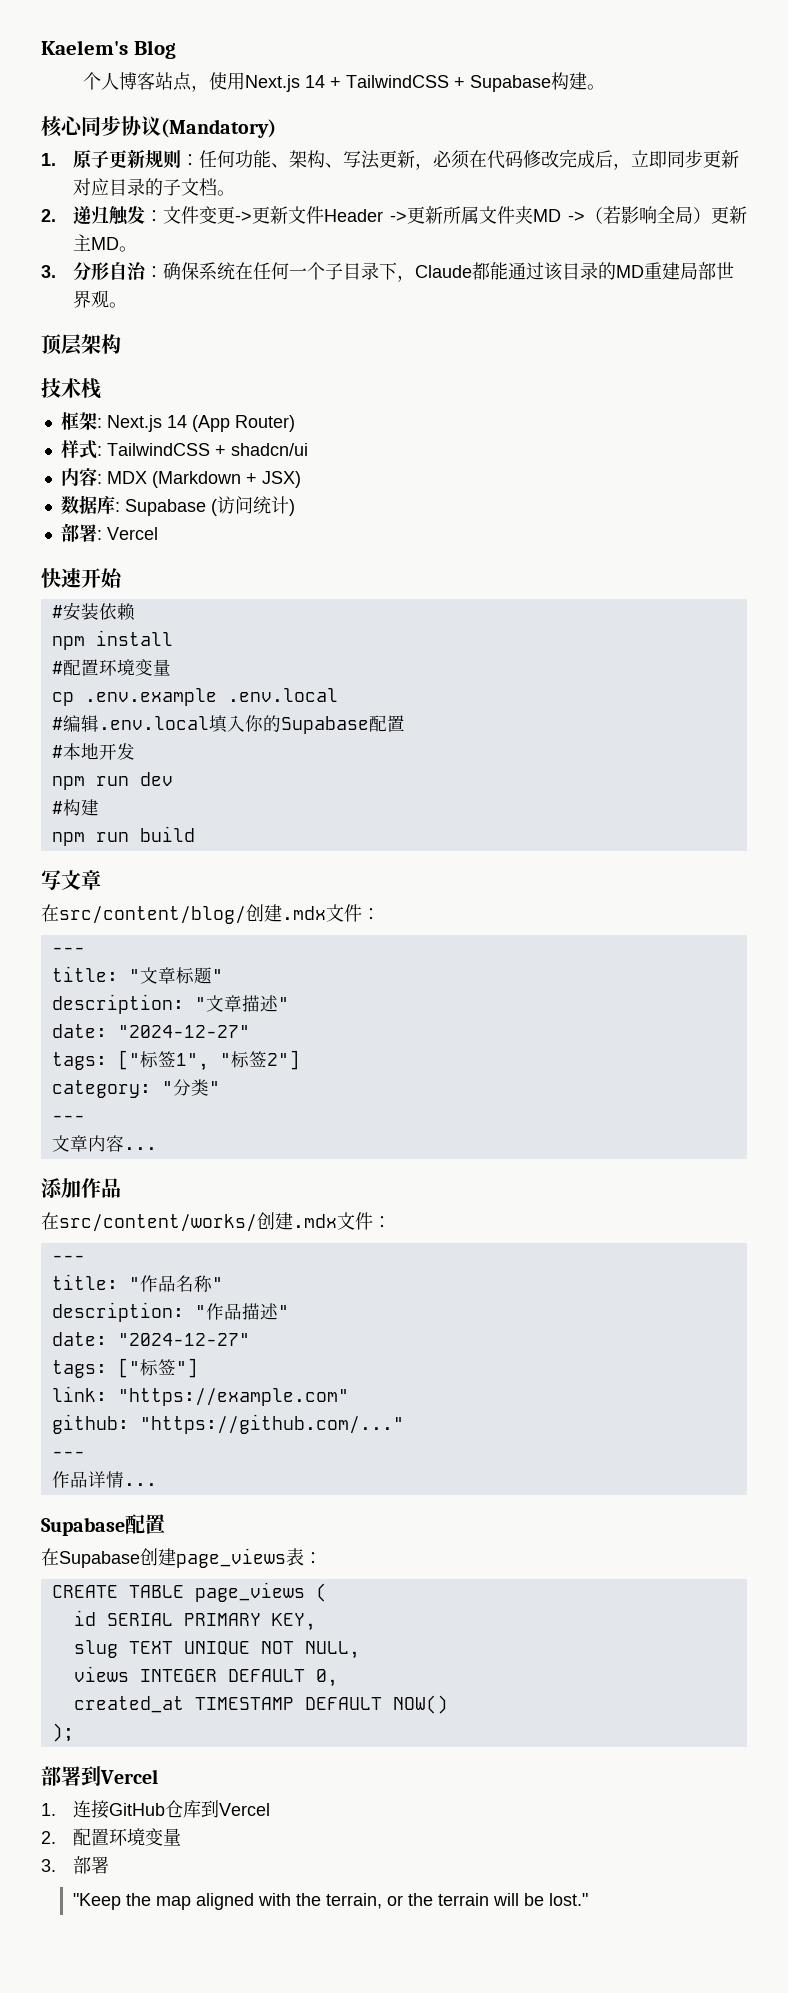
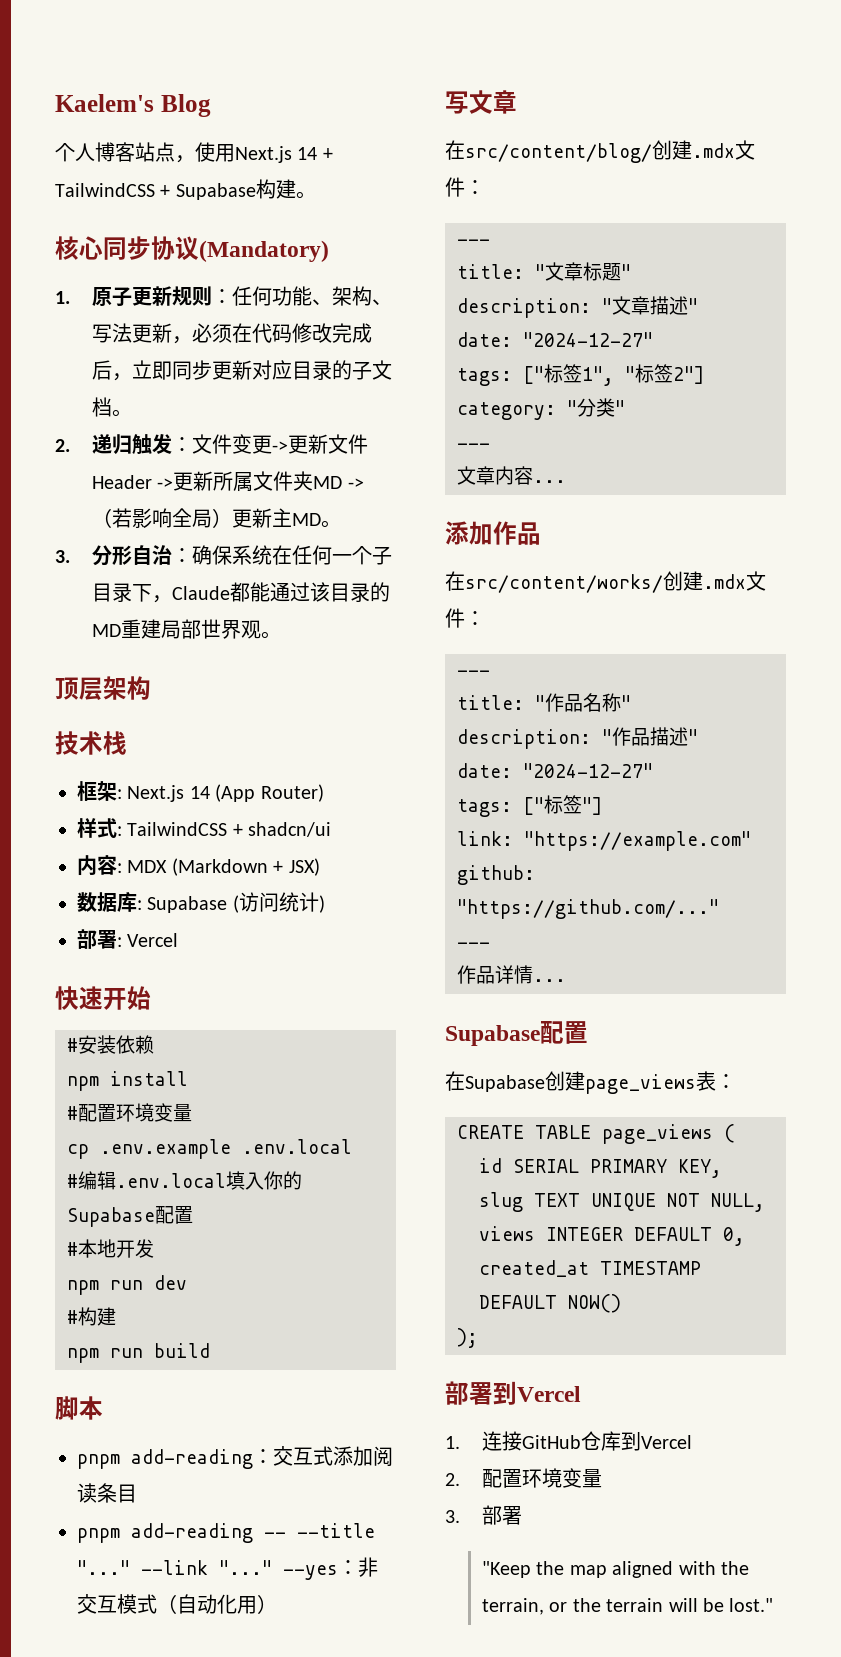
+ 脚本
+ pnpm add-reading：交互式添加阅读条目
+ pnpm add-reading -- --title "..." --link "..." --yes：非交互模式（自动化用）

